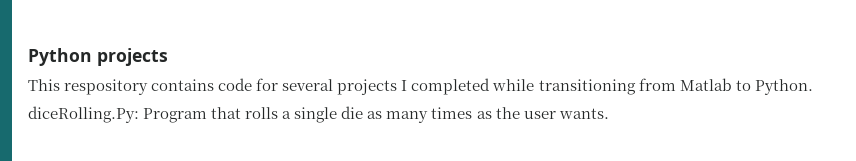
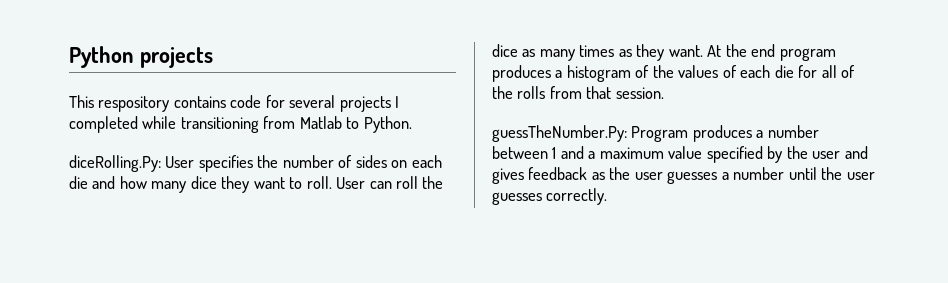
- diceRolling.Py: Program that rolls a single die as many times as the user wants.
+ diceRolling.Py: User specifies the number of sides on each die and how many dice they want to roll. User can roll the dice as many times as they want. At the end program produces a histogram of the values of each die for all of the rolls from that session.
+ guessTheNumber.Py: Program produces a number between 1 and a maximum value specified by the user and gives feedback as the user guesses a number until the user guesses correctly.

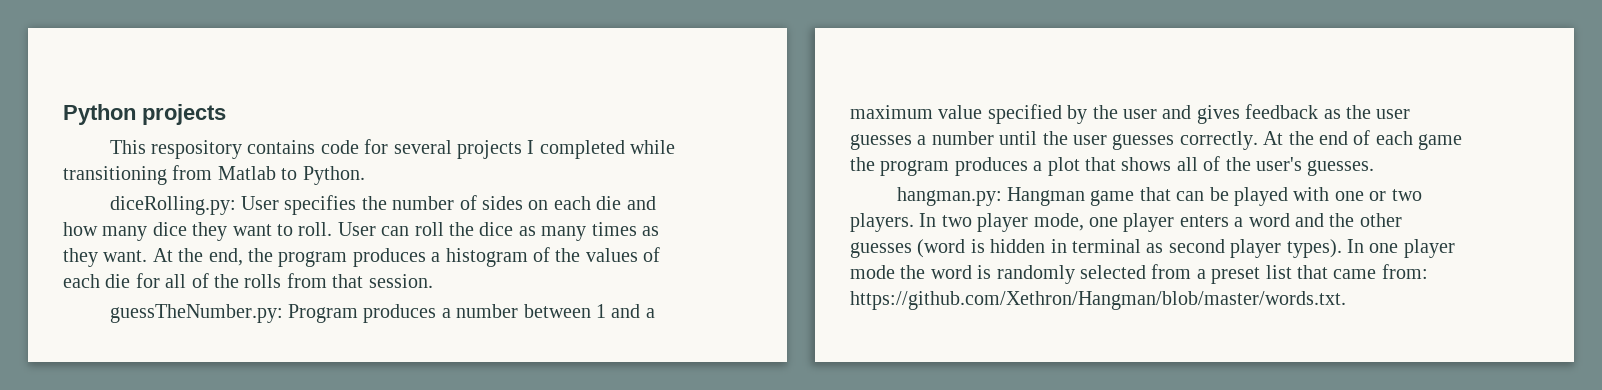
- diceRolling.Py: User specifies the number of sides on each die and how many dice they want to roll.
+ diceRolling.py: User specifies the number of sides on each die and how many dice they want to roll.
- At the end program produces a histogram of the values of each die for all of the rolls from that session.
+ At the end, the program produces a histogram of the values of each die for all of the rolls from that session.
- guessTheNumber.Py: Program produces a number between 1 and a maximum value specified by the user and gives feedback as the user guesses a number until the user guesses correctly.
+ guessTheNumber.py: Program produces a number between 1 and a maximum value specified by the user and gives feedback as the user guesses a number until the user guesses correctly.
+ At the end of each game the program produces a plot that shows all of the user's guesses.
+ hangman.py: Hangman game that can be played with one or two players. In two player mode, one player enters a word and the other guesses (word is hidden in terminal as second player types). In one player mode the word is randomly selected from a preset list that came from: https://github.com/Xethron/Hangman/blob/master/words.txt.

